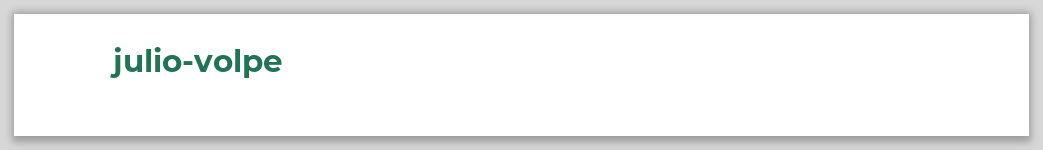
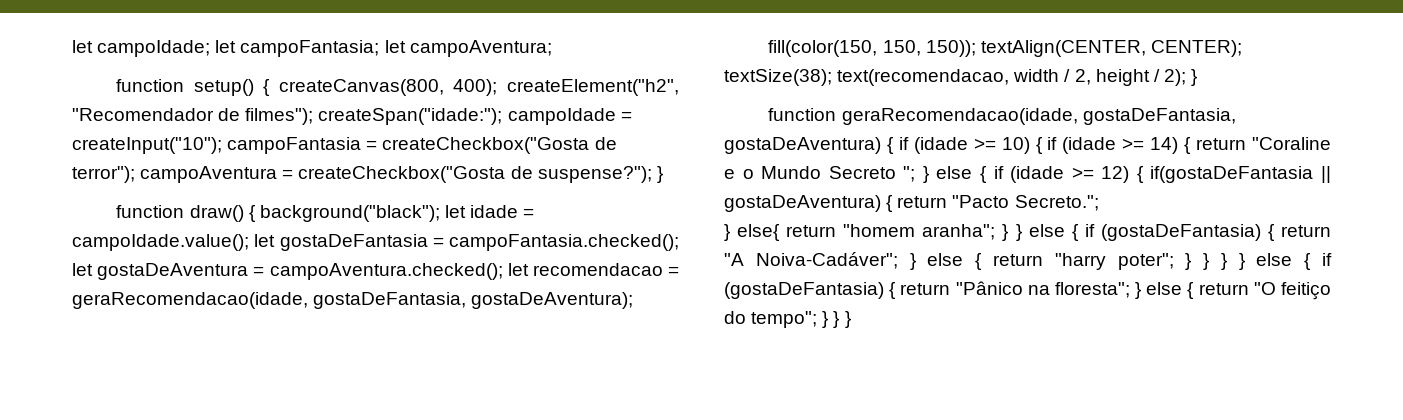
- julio-volpe
+ let campoIdade; let campoFantasia; let campoAventura;
+ function setup() { createCanvas(800, 400); createElement("h2", "Recomendador de filmes"); createSpan("idade:"); campoIdade = createInput("10"); campoFantasia = createCheckbox("Gosta de terror"); campoAventura = createCheckbox("Gosta de suspense?"); }
+ function draw() { background("black"); let idade = campoIdade.value(); let gostaDeFantasia = campoFantasia.checked(); let gostaDeAventura = campoAventura.checked(); let recomendacao = geraRecomendacao(idade, gostaDeFantasia, gostaDeAventura);
+ fill(color(150, 150, 150)); textAlign(CENTER, CENTER); textSize(38); text(recomendacao, width / 2, height / 2); }
+ function geraRecomendacao(idade, gostaDeFantasia, gostaDeAventura) { if (idade >= 10) { if (idade >= 14) { return "Coraline e o Mundo Secreto "; } else { if (idade >= 12) { if(gostaDeFantasia || gostaDeAventura) { return "Pacto Secreto.";
+ } else{ return "homem aranha"; } } else { if (gostaDeFantasia) { return "A Noiva-Cadáver"; } else { return "harry poter"; } } } } else { if (gostaDeFantasia) { return "Pânico na floresta"; } else { return "O feitiço do tempo"; } } }

